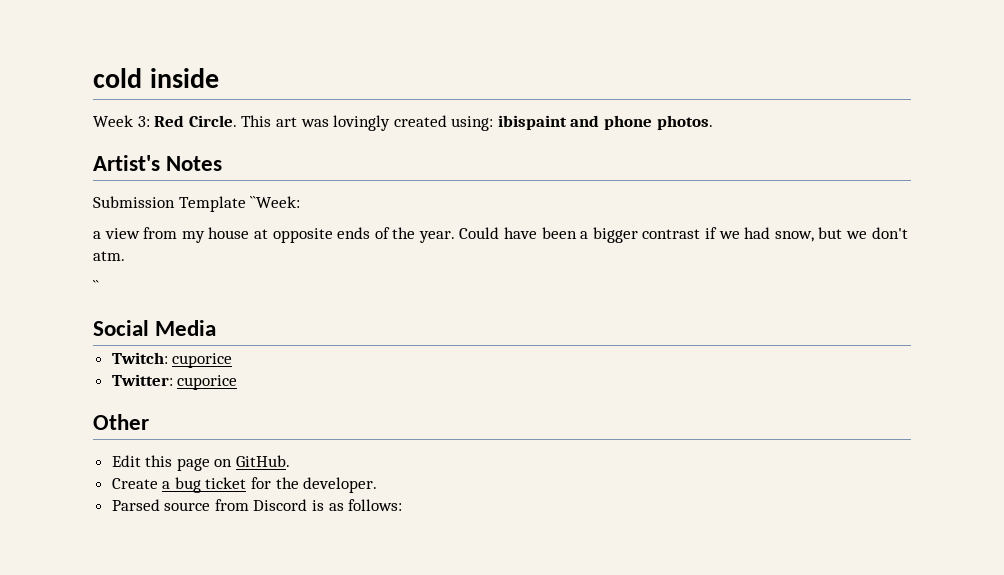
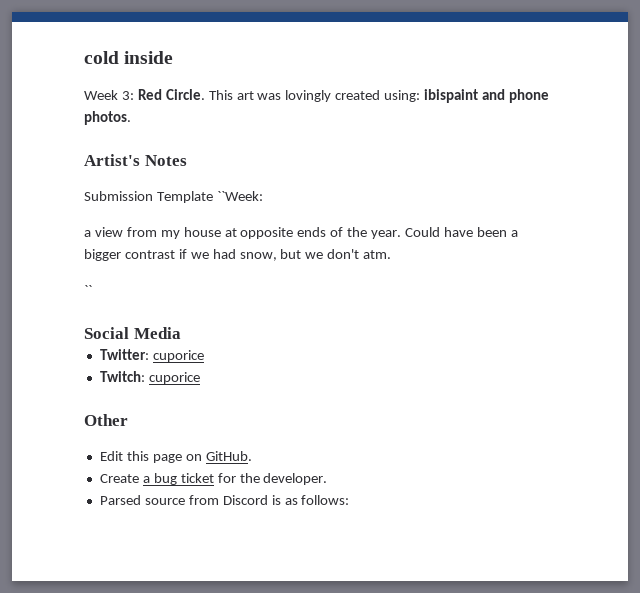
+ Twitter: cuporice
  Twitch: cuporice
- Twitter: cuporice

